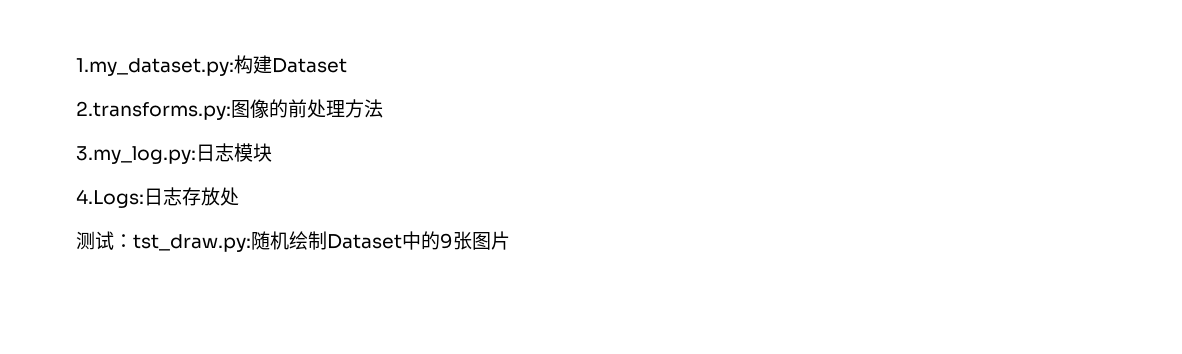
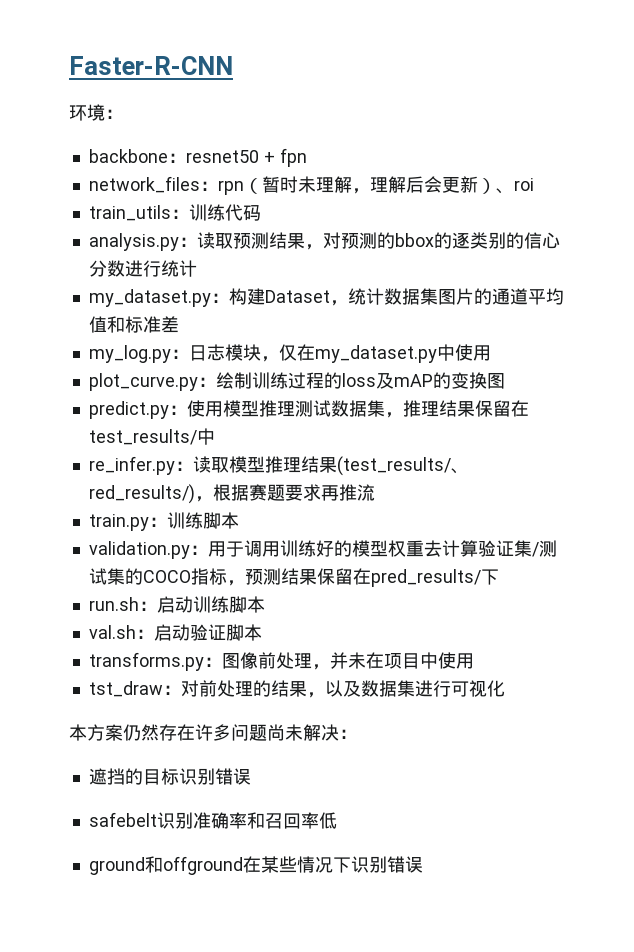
- 1.my_dataset.py:构建Dataset
- 2.transforms.py:图像的前处理方法
- 3.my_log.py:日志模块
- 4.Logs:日志存放处
- 测试：tst_draw.py:随机绘制Dataset中的9张图片
+ Faster-R-CNN
+ 环境：
+ backbone：resnet50 + fpn
+ network_files：rpn（暂时未理解，理解后会更新）、roi
+ train_utils：训练代码
+ analysis.py：读取预测结果，对预测的bbox的逐类别的信心分数进行统计
+ my_dataset.py：构建Dataset，统计数据集图片的通道平均值和标准差
+ my_log.py：日志模块，仅在my_dataset.py中使用
+ plot_curve.py：绘制训练过程的loss及mAP的变换图
+ predict.py：使用模型推理测试数据集，推理结果保留在test_results/中
+ re_infer.py：读取模型推理结果(test_results/、red_results/)，根据赛题要求再推流
+ train.py：训练脚本
+ validation.py：用于调用训练好的模型权重去计算验证集/测试集的COCO指标，预测结果保留在pred_results/下
+ run.sh：启动训练脚本
+ val.sh：启动验证脚本
+ transforms.py：图像前处理，并未在项目中使用
+ tst_draw：对前处理的结果，以及数据集进行可视化
+ 本方案仍然存在许多问题尚未解决：
+ 遮挡的目标识别错误
+ safebelt识别准确率和召回率低
+ ground和offground在某些情况下识别错误

